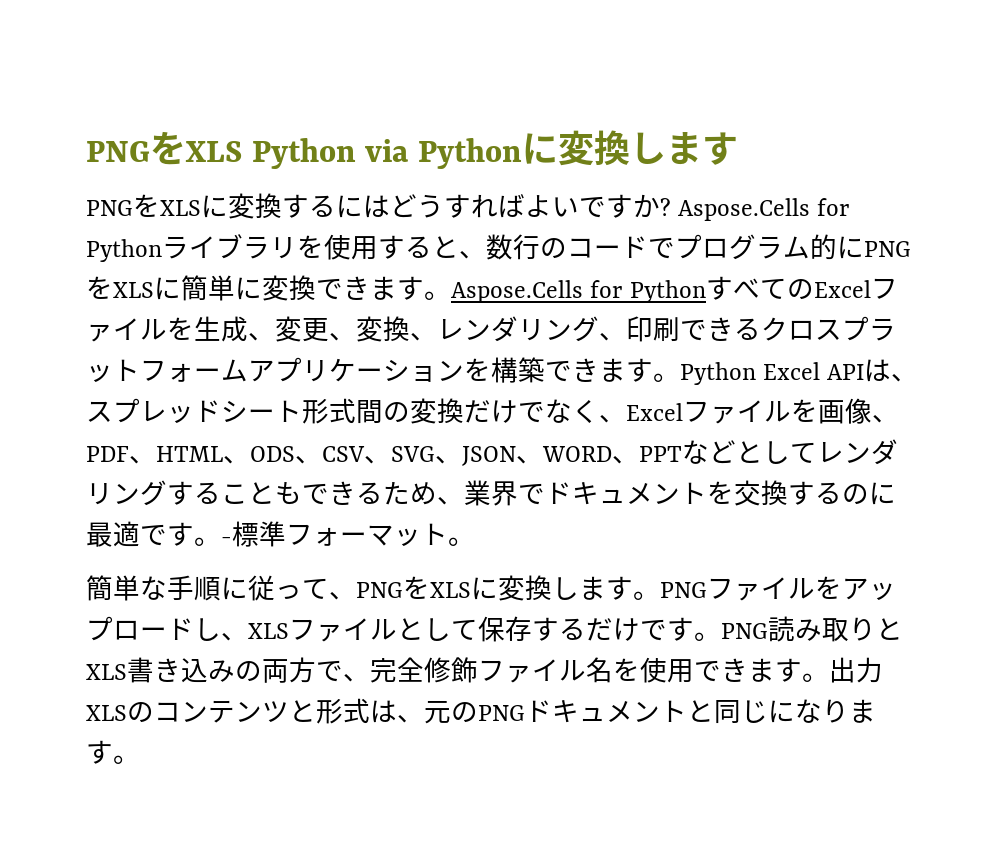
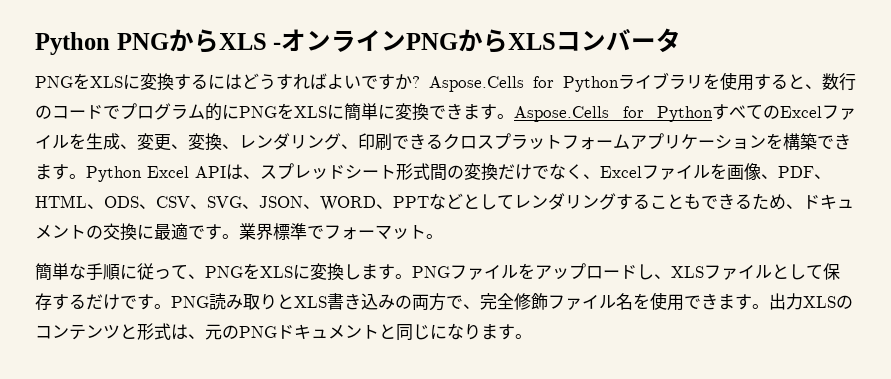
- PNGをXLS Python via Pythonに変換します
+ Python PNGからXLS -オンラインPNGからXLSコンバータ
- Python Excel APIは、スプレッドシート形式間の変換だけでなく、Excelファイルを画像、PDF、HTML、ODS、CSV、SVG、JSON、WORD、PPTなどとしてレンダリングすることもできるため、業界でドキュメントを交換するのに最適です。
+ Python Excel APIは、スプレッドシート形式間の変換だけでなく、Excelファイルを画像、PDF、HTML、ODS、CSV、SVG、JSON、WORD、PPTなどとしてレンダリングすることもできるため、ドキュメントの交換に最適です。
- -標準フォーマット。
+ 業界標準でフォーマット。

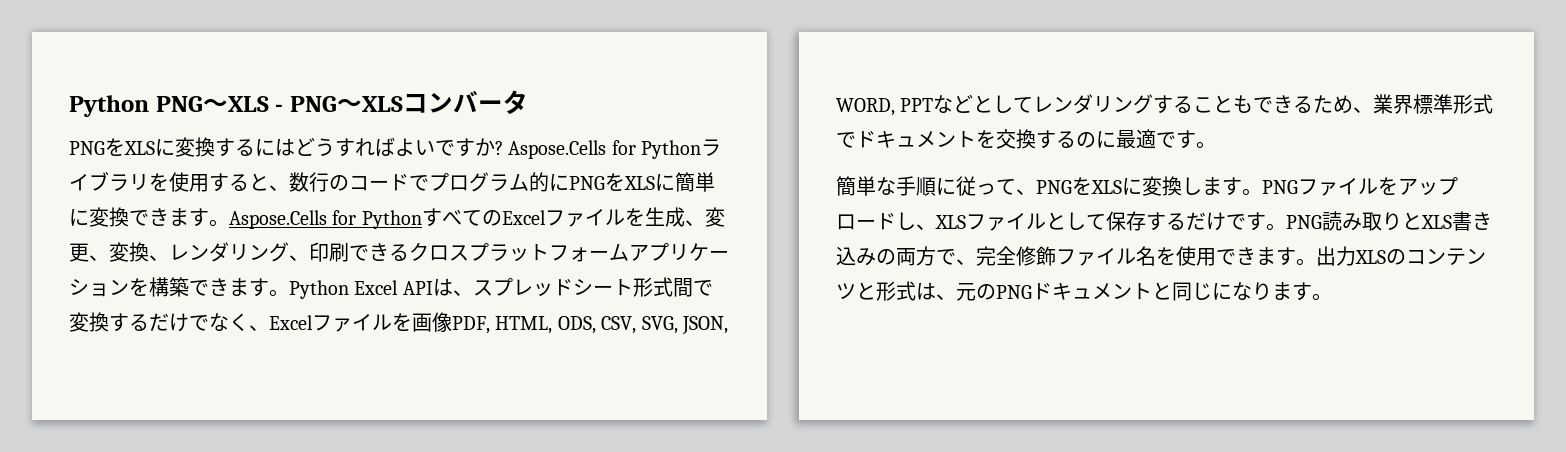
- Python PNGからXLS -オンラインPNGからXLSコンバータ
+ Python PNG～XLS - PNG～XLSコンバータ
- Python Excel APIは、スプレッドシート形式間の変換だけでなく、Excelファイルを画像、PDF、HTML、ODS、CSV、SVG、JSON、WORD、PPTなどとしてレンダリングすることもできるため、ドキュメントの交換に最適です。業界標準でフォーマット。
+ Python Excel APIは、スプレッドシート形式間で変換するだけでなく、Excelファイルを画像PDF, HTML, ODS, CSV, SVG, JSON, WORD, PPTなどとしてレンダリングすることもできるため、業界標準形式でドキュメントを交換するのに最適です。

